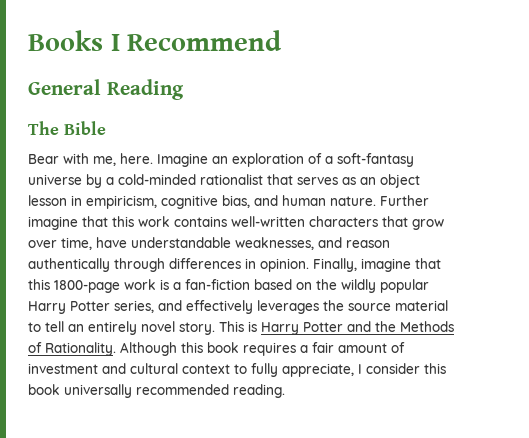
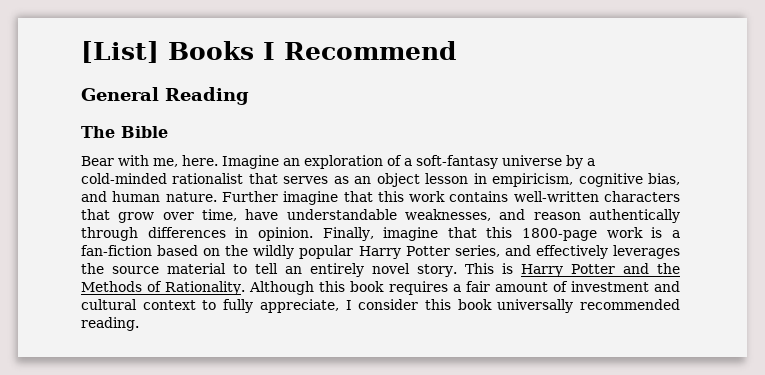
- Books I Recommend
+ [List] Books I Recommend

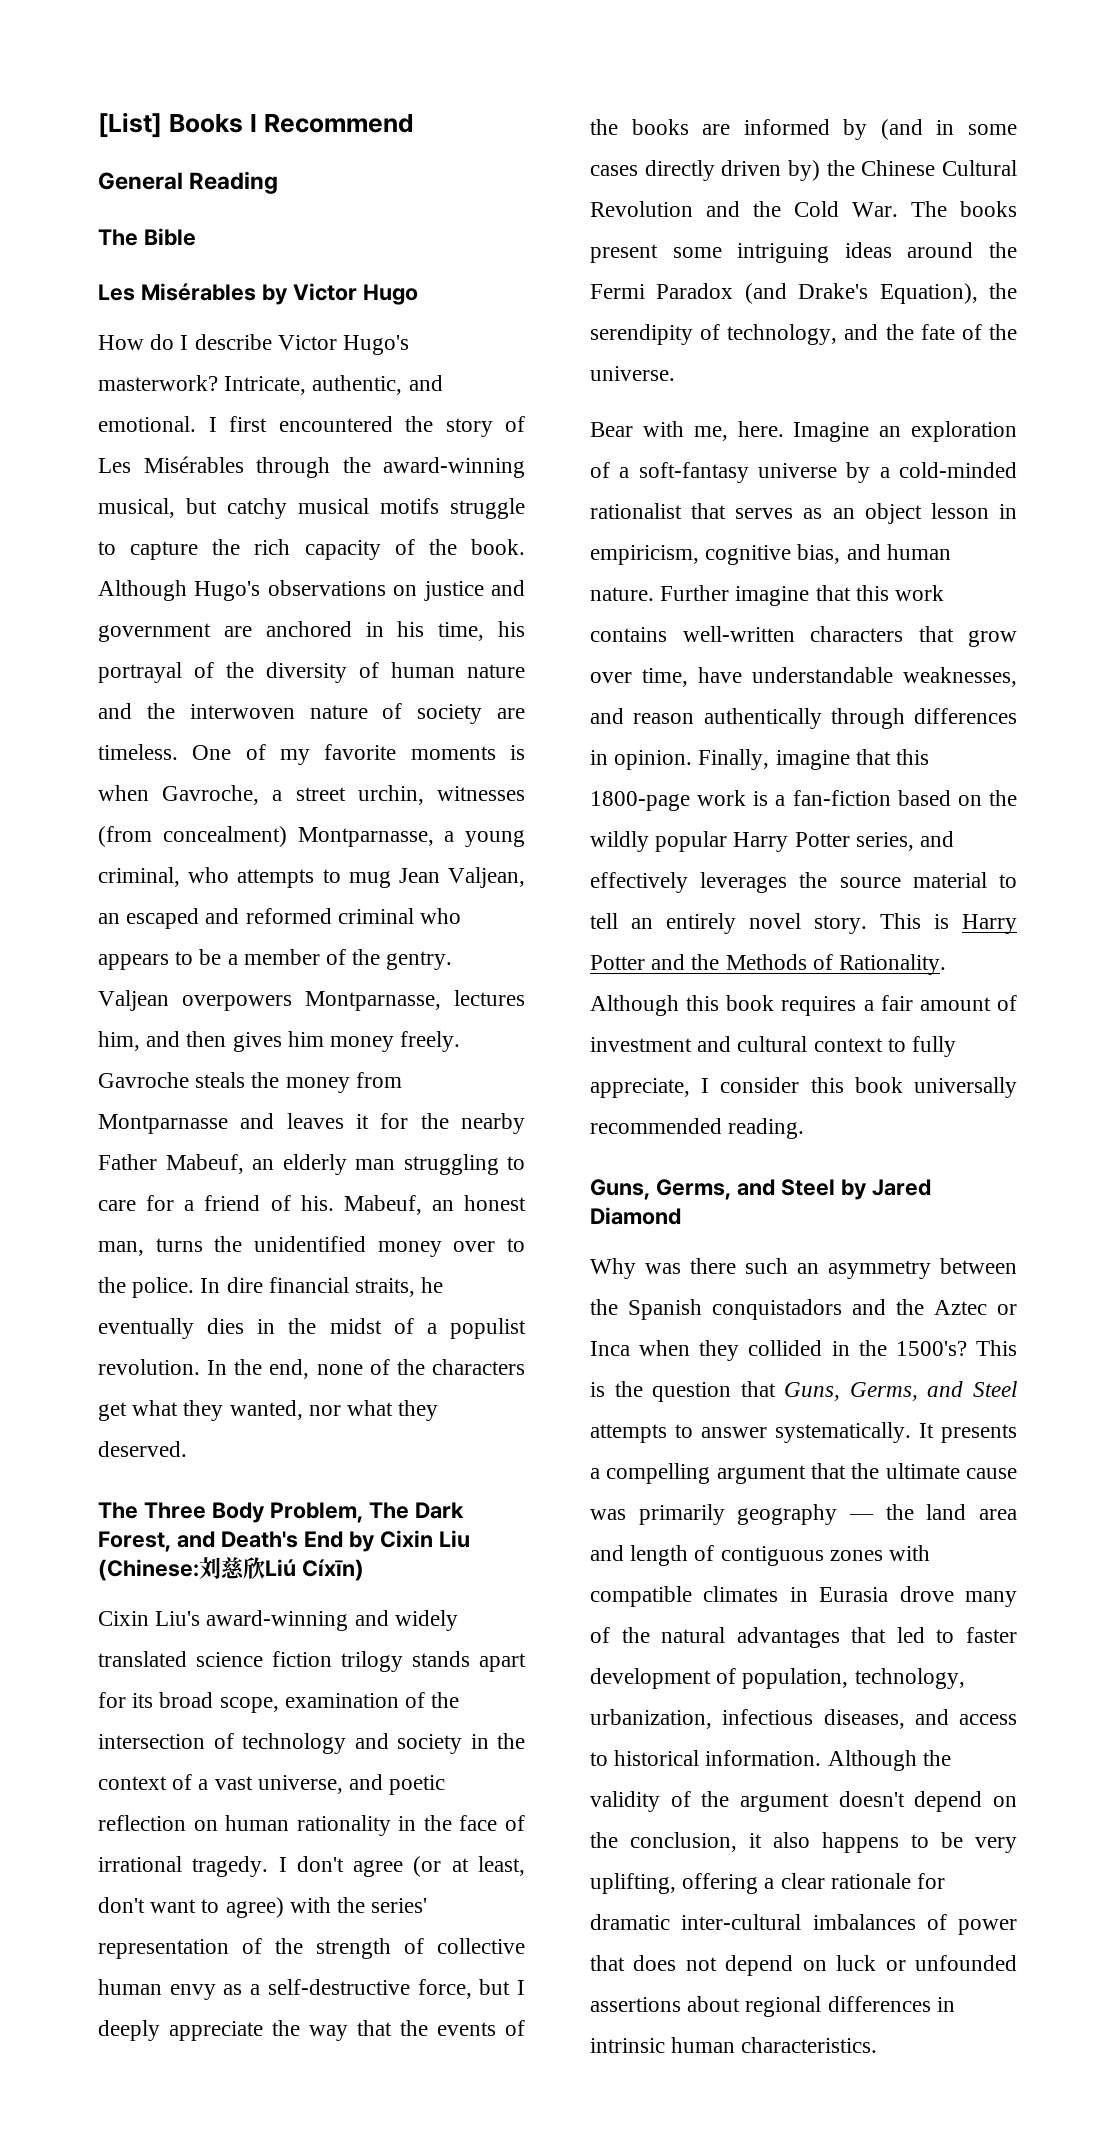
+ Les Misérables by Victor Hugo
+ How do I describe Victor Hugo's masterwork? Intricate, authentic, and emotional. I first encountered the story of Les Misérables through the award-winning musical, but catchy musical motifs struggle to capture the rich capacity of the book. Although Hugo's observations on justice and government are anchored in his time, his portrayal of the diversity of human nature and the interwoven nature of society are timeless. One of my favorite moments is when Gavroche, a street urchin, witnesses (from concealment) Montparnasse, a young criminal, who attempts to mug Jean Valjean, an escaped and reformed criminal who appears to be a member of the gentry. Valjean overpowers Montparnasse, lectures him, and then gives him money freely. Gavroche steals the money from Montparnasse and leaves it for the nearby Father Mabeuf, an elderly man struggling to care for a friend of his. Mabeuf, an honest man, turns the unidentified money over to the police. In dire financial straits, he eventually dies in the midst of a populist revolution. In the end, none of the characters get what they wanted, nor what they deserved.
+ The Three Body Problem, The Dark Forest, and Death's End by Cixin Liu (Chinese:刘慈欣Liú Cíxīn)
+ Cixin Liu's award-winning and widely translated science fiction trilogy stands apart for its broad scope, examination of the intersection of technology and society in the context of a vast universe, and poetic reflection on human rationality in the face of irrational tragedy. I don't agree (or at least, don't want to agree) with the series' representation of the strength of collective human envy as a self-destructive force, but I deeply appreciate the way that the events of the books are informed by (and in some cases directly driven by) the Chinese Cultural Revolution and the Cold War. The books present some intriguing ideas around the Fermi Paradox (and Drake's Equation), the serendipity of technology, and the fate of the universe.
+ Guns, Germs, and Steel by Jared Diamond
+ Why was there such an asymmetry between the Spanish conquistadors and the Aztec or Inca when they collided in the 1500's? This is the question that Guns, Germs, and Steel attempts to answer systematically. It presents a compelling argument that the ultimate cause was primarily geography — the land area and length of contiguous zones with compatible climates in Eurasia drove many of the natural advantages that led to faster development of population, technology, urbanization, infectious diseases, and access to historical information. Although the validity of the argument doesn't depend on the conclusion, it also happens to be very uplifting, offering a clear rationale for dramatic inter-cultural imbalances of power that does not depend on luck or unfounded assertions about regional differences in intrinsic human characteristics.

